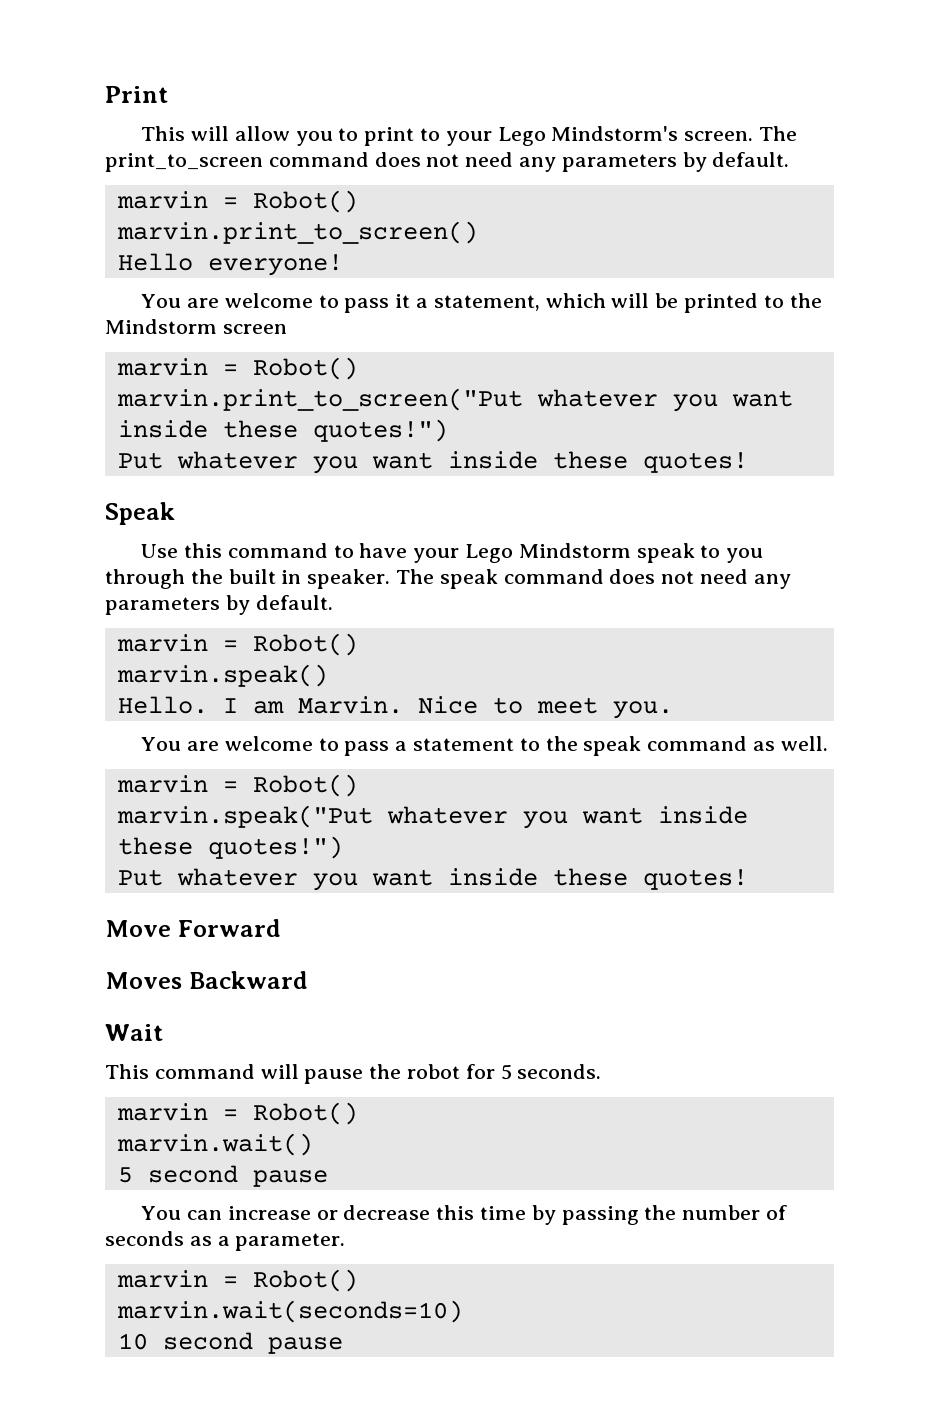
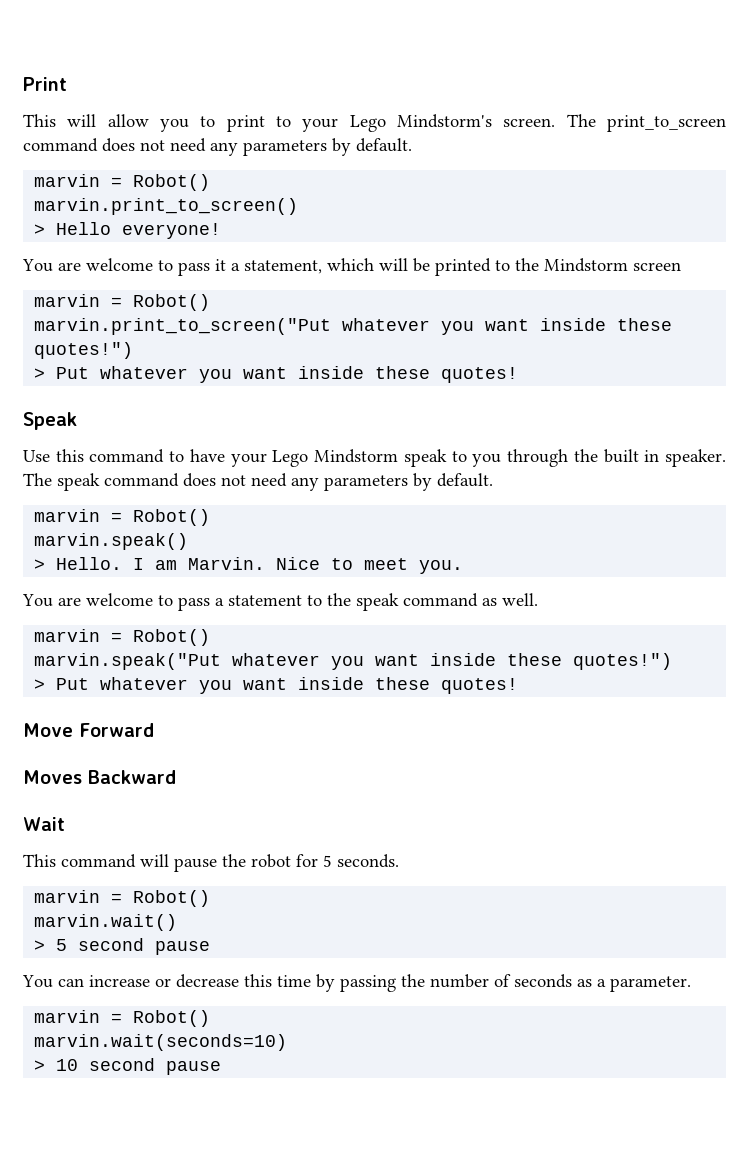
- Hello everyone!
+ > Hello everyone!
  marvin.print_to_screen("Put whatever you want inside these quotes!")
- Put whatever you want inside these quotes!
+ > Put whatever you want inside these quotes!
- Hello.
+ > Hello.
  marvin.speak("Put whatever you want inside these quotes!")
- Put whatever you want inside these quotes!
+ > Put whatever you want inside these quotes!
- 5 second pause
+ > 5 second pause
- 10 second pause
+ > 10 second pause

